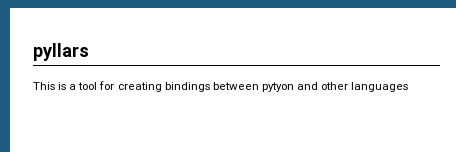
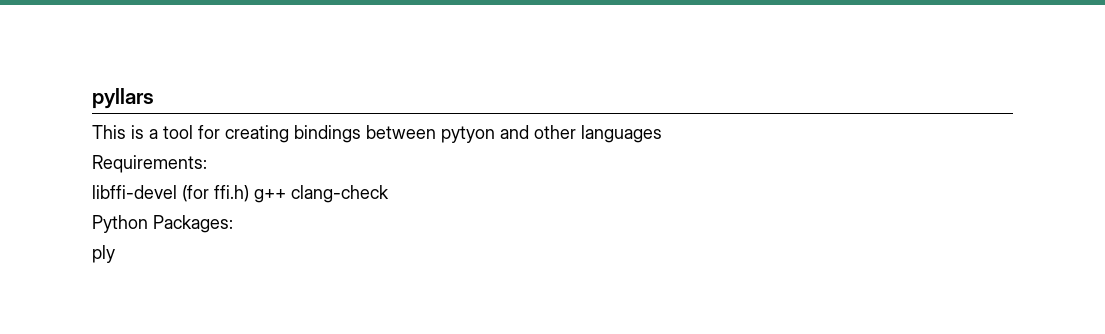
+ Requirements:
+ libffi-devel (for ffi.h) g++ clang-check
+ Python Packages:
+ ply

